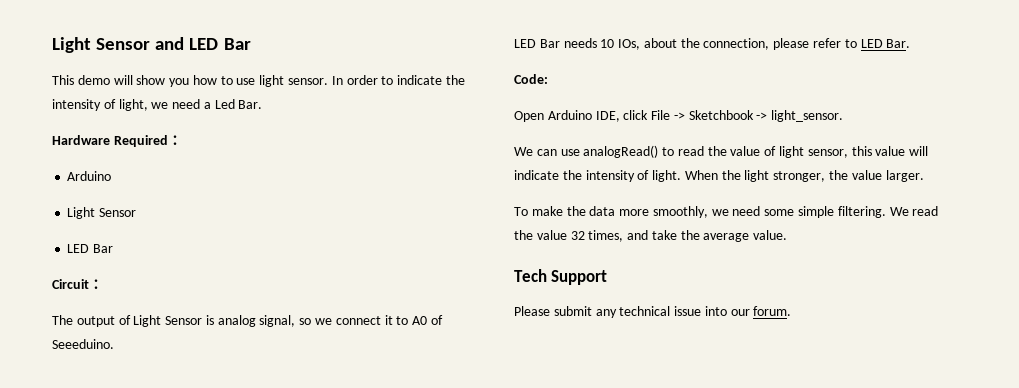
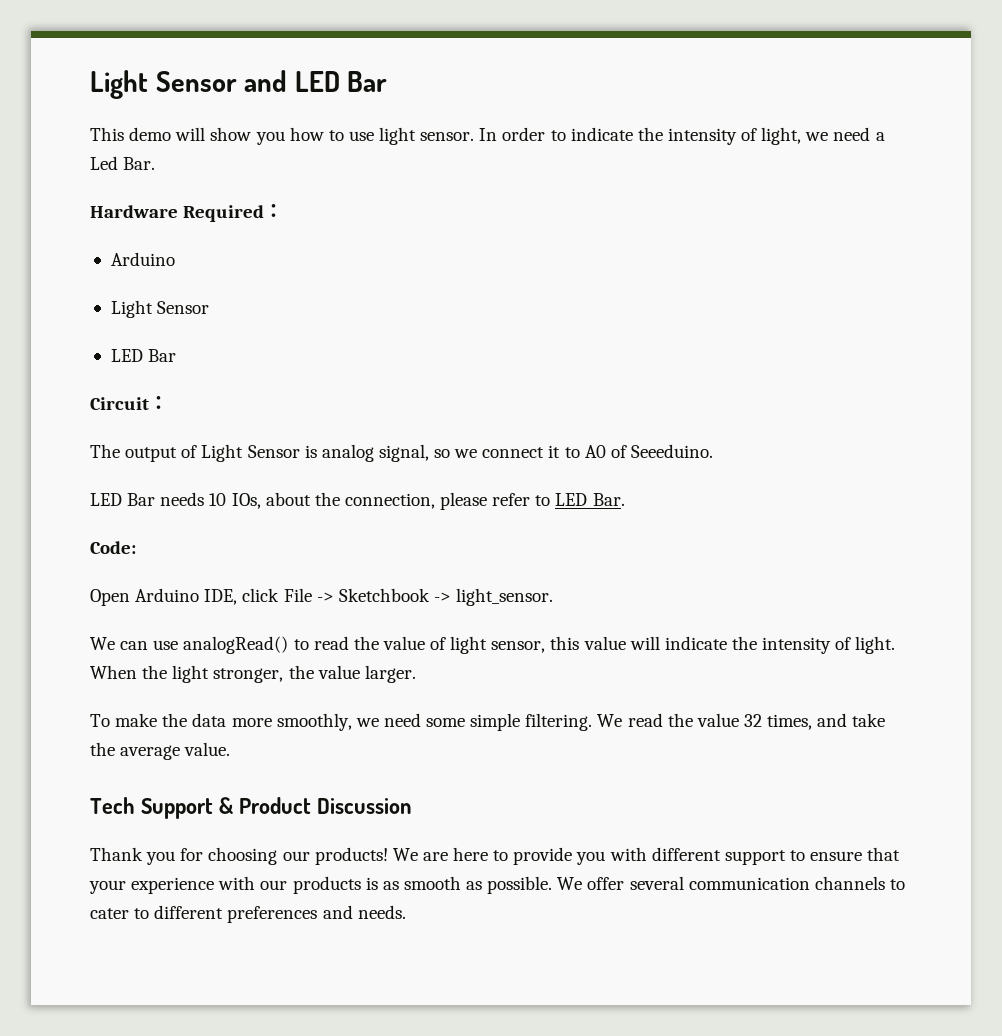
- Tech Support
- Please submit any technical issue into our forum.
+ Tech Support & Product Discussion
+ Thank you for choosing our products! We are here to provide you with different support to ensure that your experience with our products is as smooth as possible. We offer several communication channels to cater to different preferences and needs.

